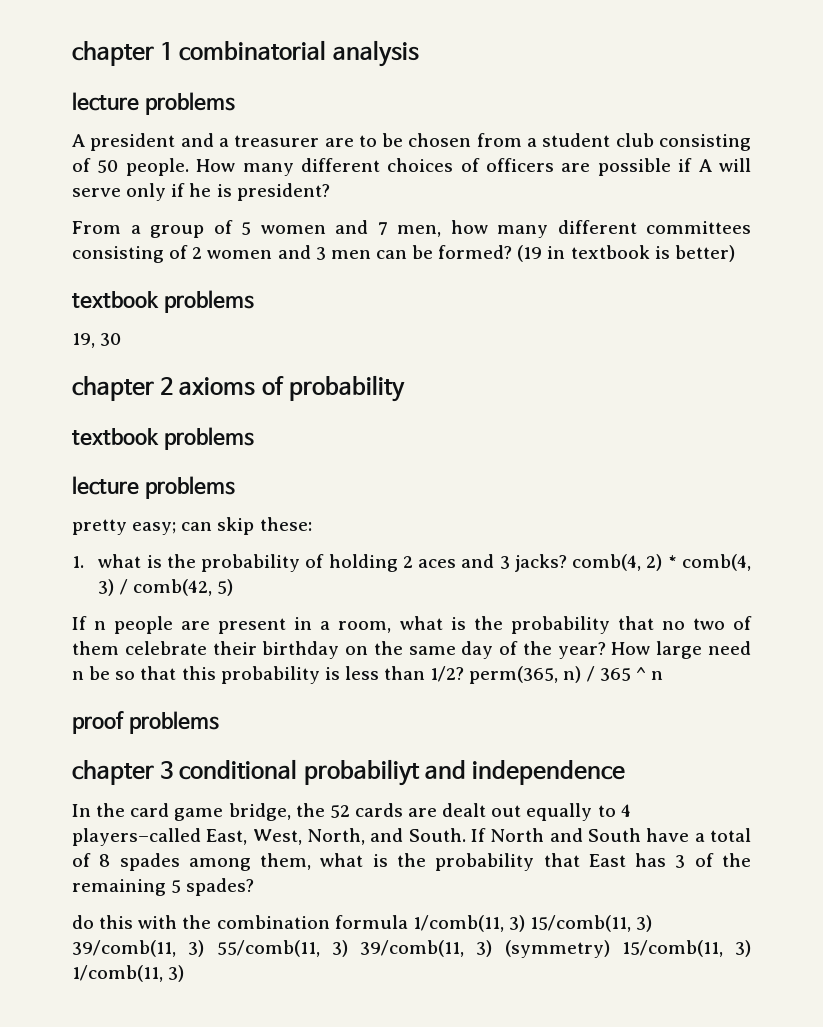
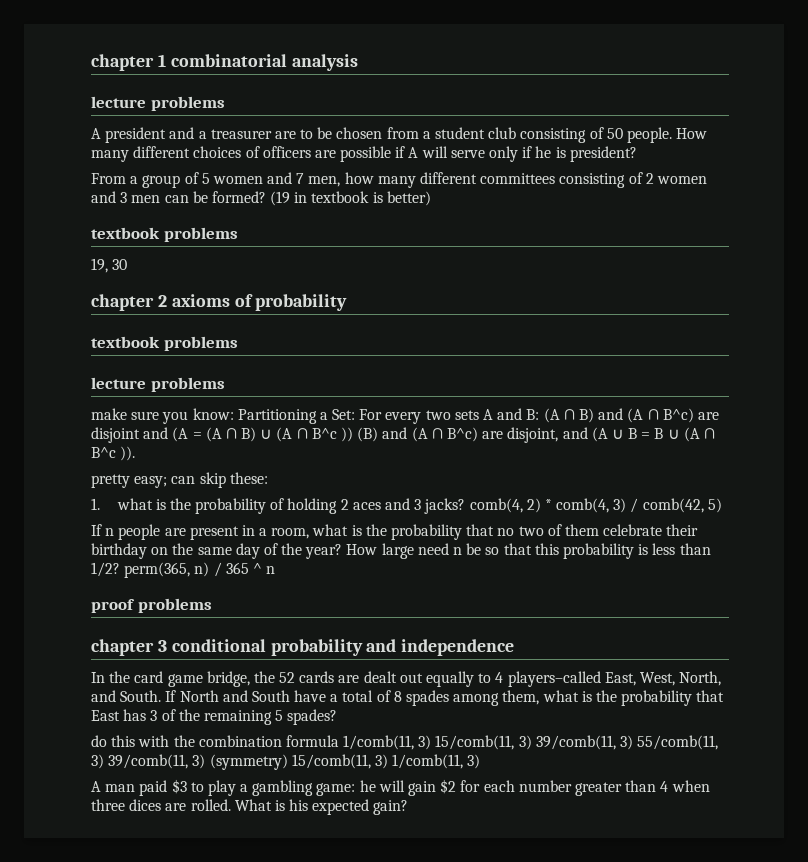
+ make sure you know: Partitioning a Set: For every two sets A and B: (A ∩ B) and (A ∩ B^c) are disjoint and (A = (A ∩ B) ∪ (A ∩ B^c )) (B) and (A ∩ B^c) are disjoint, and (A ∪ B = B ∪ (A ∩ B^c )).
- chapter 3 conditional probabiliyt and independence
+ chapter 3 conditional probability and independence
+ A man paid $3 to play a gambling game: he will gain $2 for each number greater than 4 when three dices are rolled. What is his expected gain?

